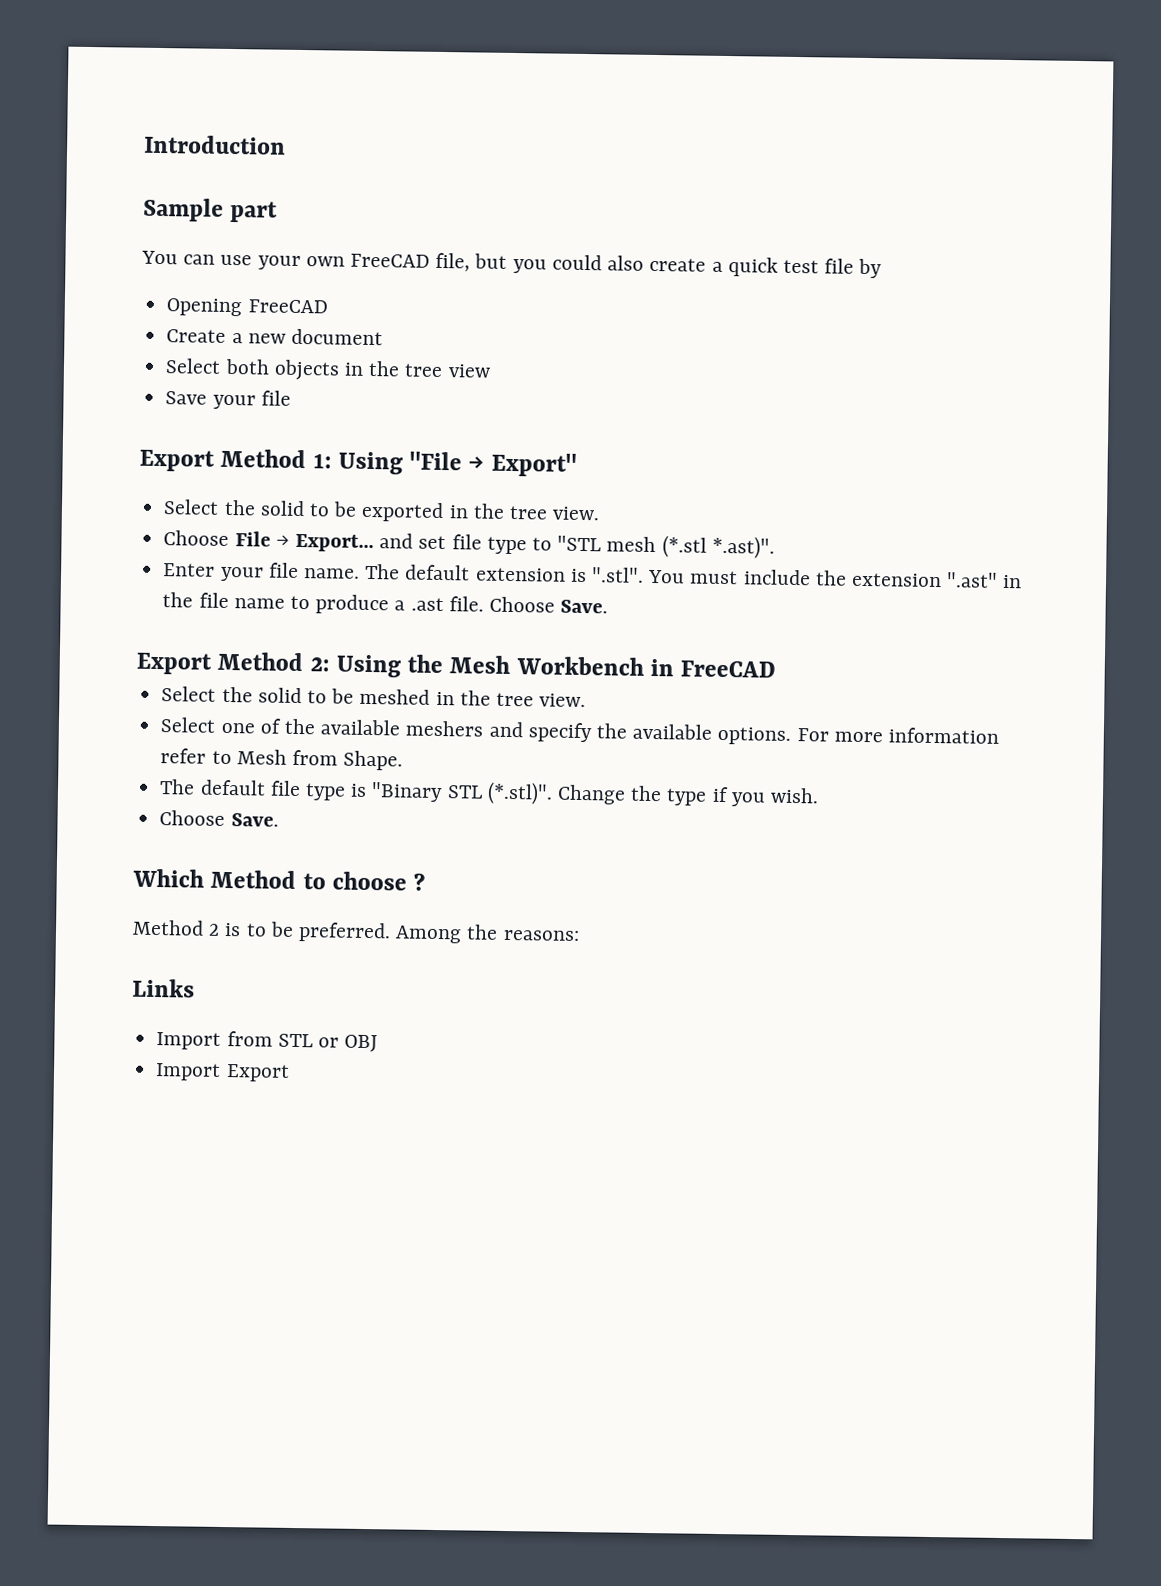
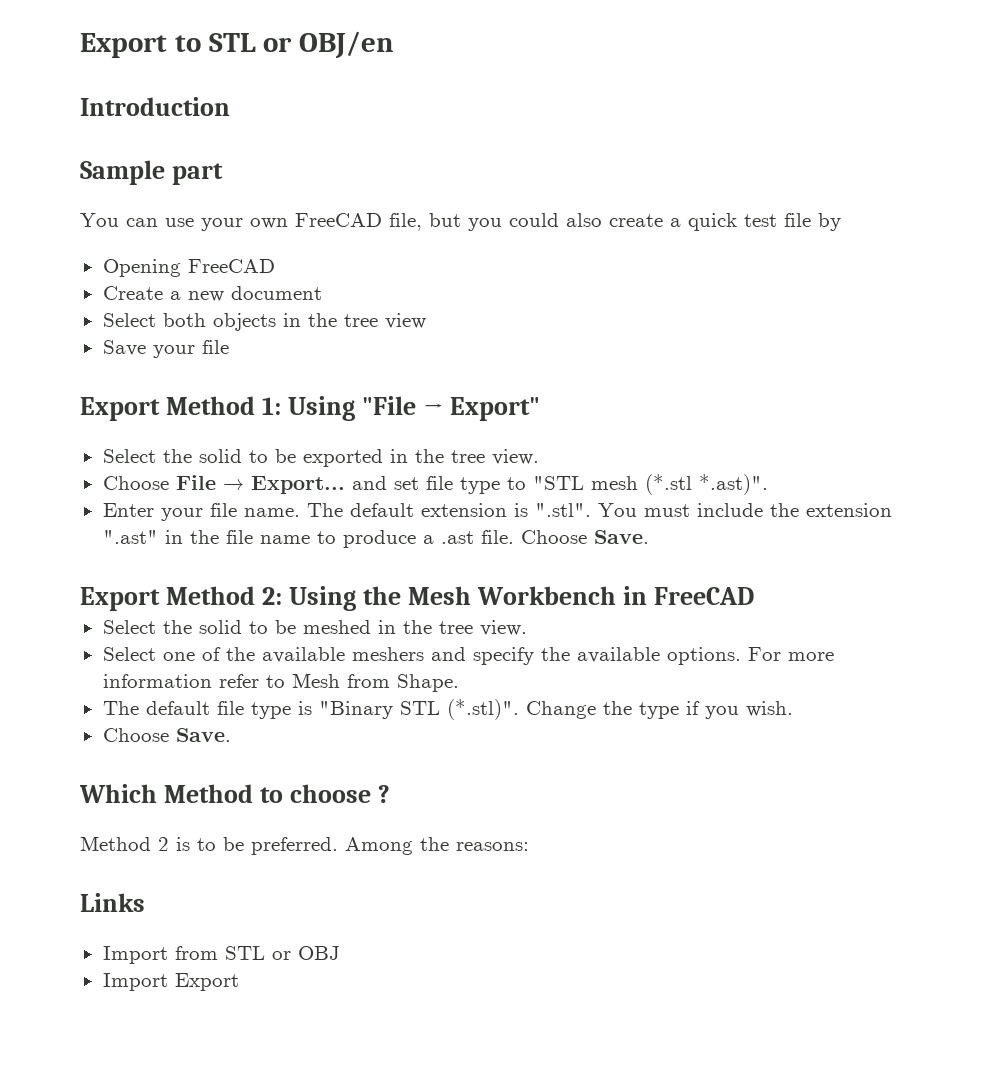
+ Export to STL or OBJ/en

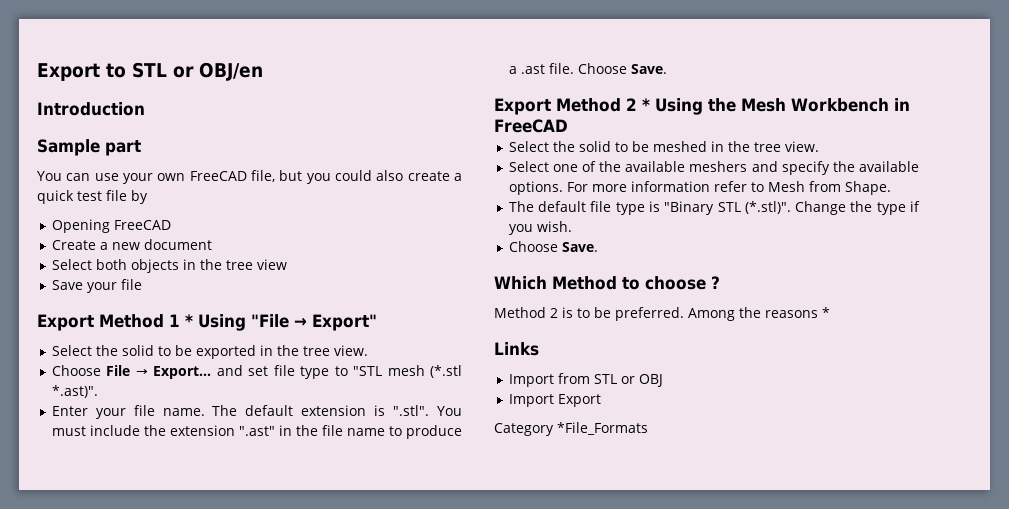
- Export Method 1: Using "File → Export"
+ Export Method 1 * Using "File → Export"
- Export Method 2: Using the Mesh Workbench in FreeCAD
+ Export Method 2 * Using the Mesh Workbench in FreeCAD
- Among the reasons:
+ Among the reasons *
+ Category *File_Formats

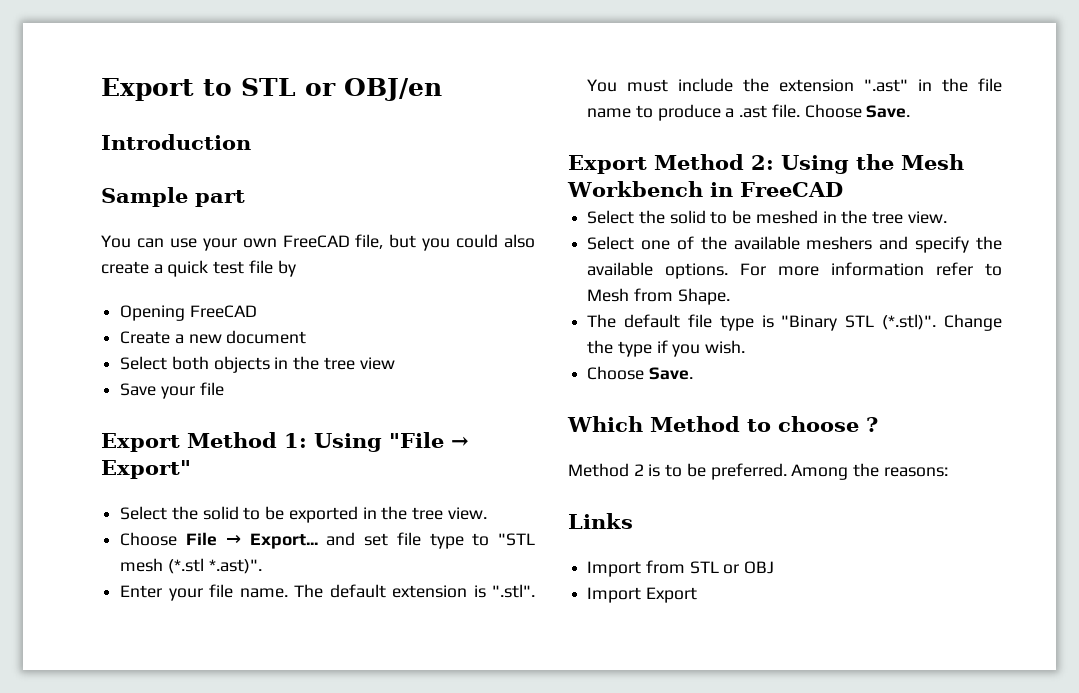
- Export Method 1 * Using "File → Export"
+ Export Method 1: Using "File → Export"
- Export Method 2 * Using the Mesh Workbench in FreeCAD
+ Export Method 2: Using the Mesh Workbench in FreeCAD
- Among the reasons *
+ Among the reasons:
- Category *File_Formats

